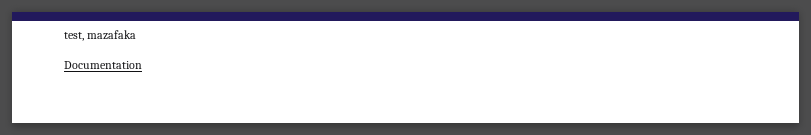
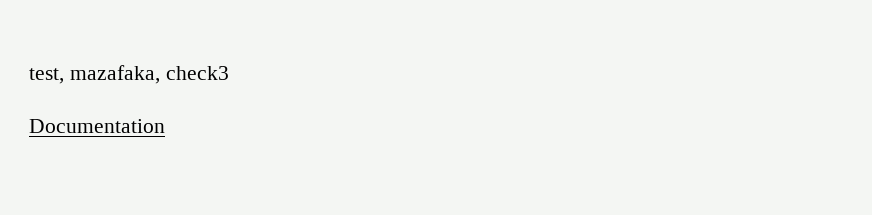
- test, mazafaka
+ test, mazafaka, check3

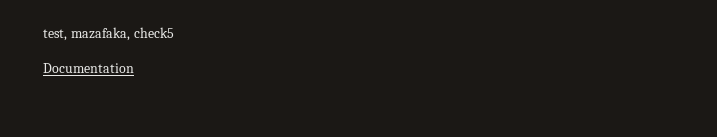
- test, mazafaka, check3
+ test, mazafaka, check5

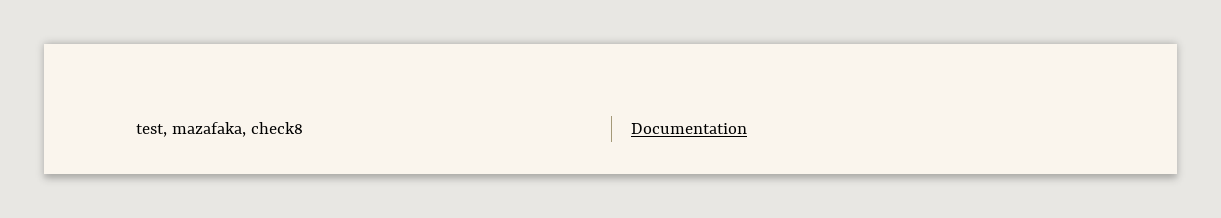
- test, mazafaka, check5
+ test, mazafaka, check8

